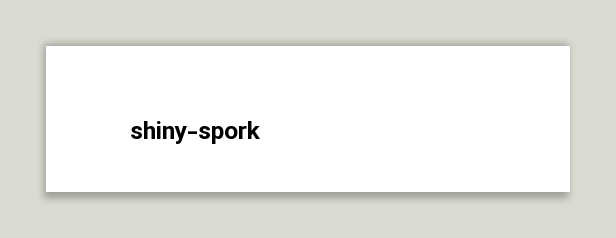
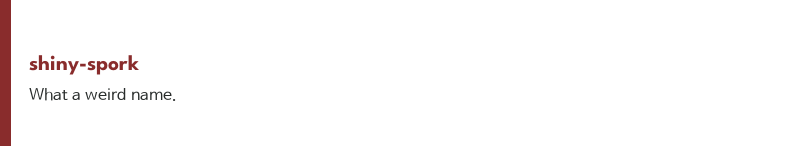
+ What a weird name.

